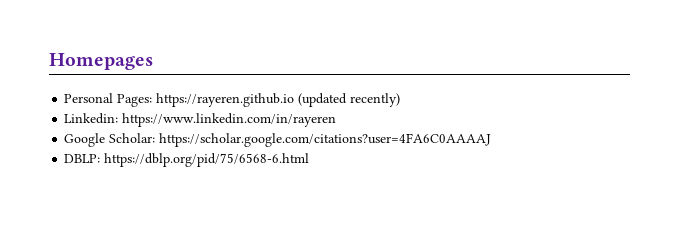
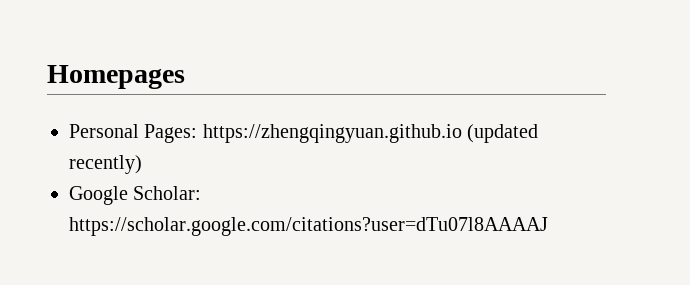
- Personal Pages: https://rayeren.github.io (updated recently)
+ Personal Pages: https://zhengqingyuan.github.io (updated recently)
- Linkedin: https://www.linkedin.com/in/rayeren
- Google Scholar: https://scholar.google.com/citations?user=4FA6C0AAAAJ
- DBLP: https://dblp.org/pid/75/6568-6.html
+ Google Scholar: https://scholar.google.com/citations?user=dTu07l8AAAAJ

